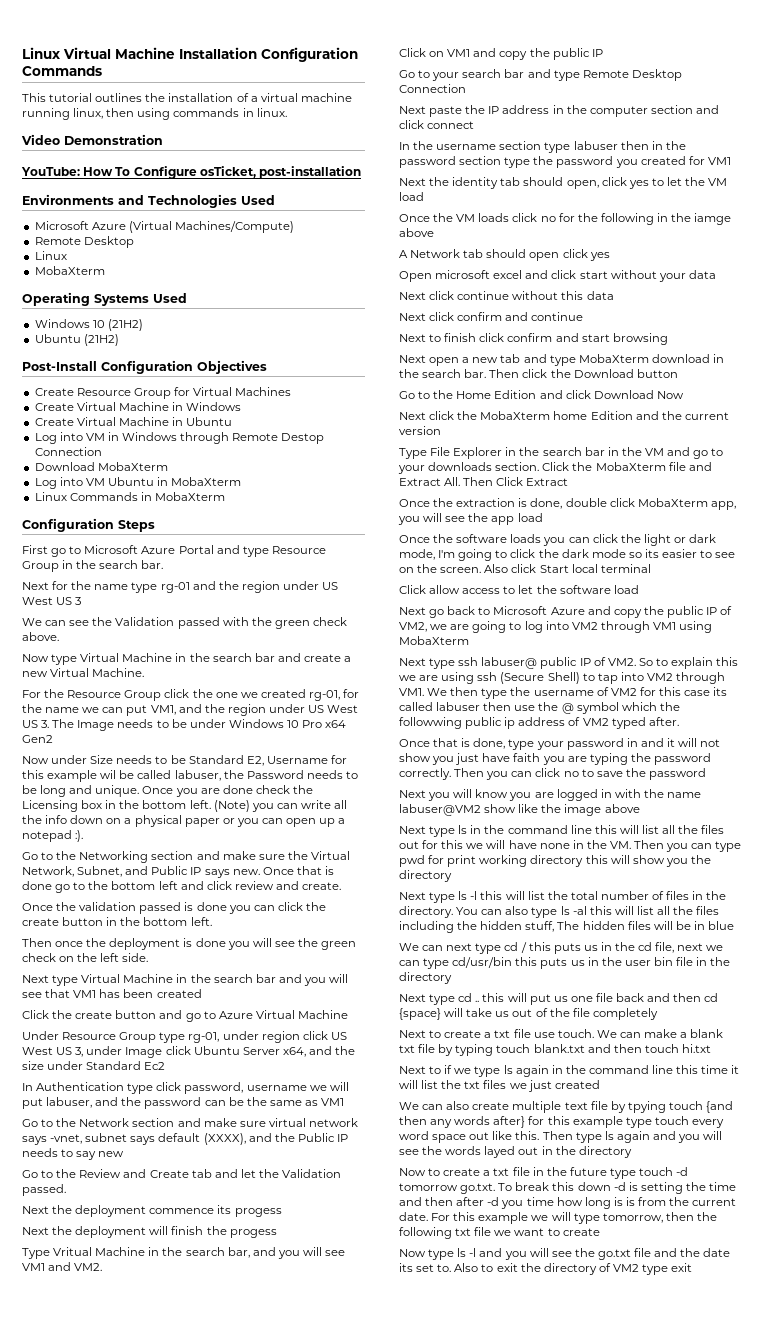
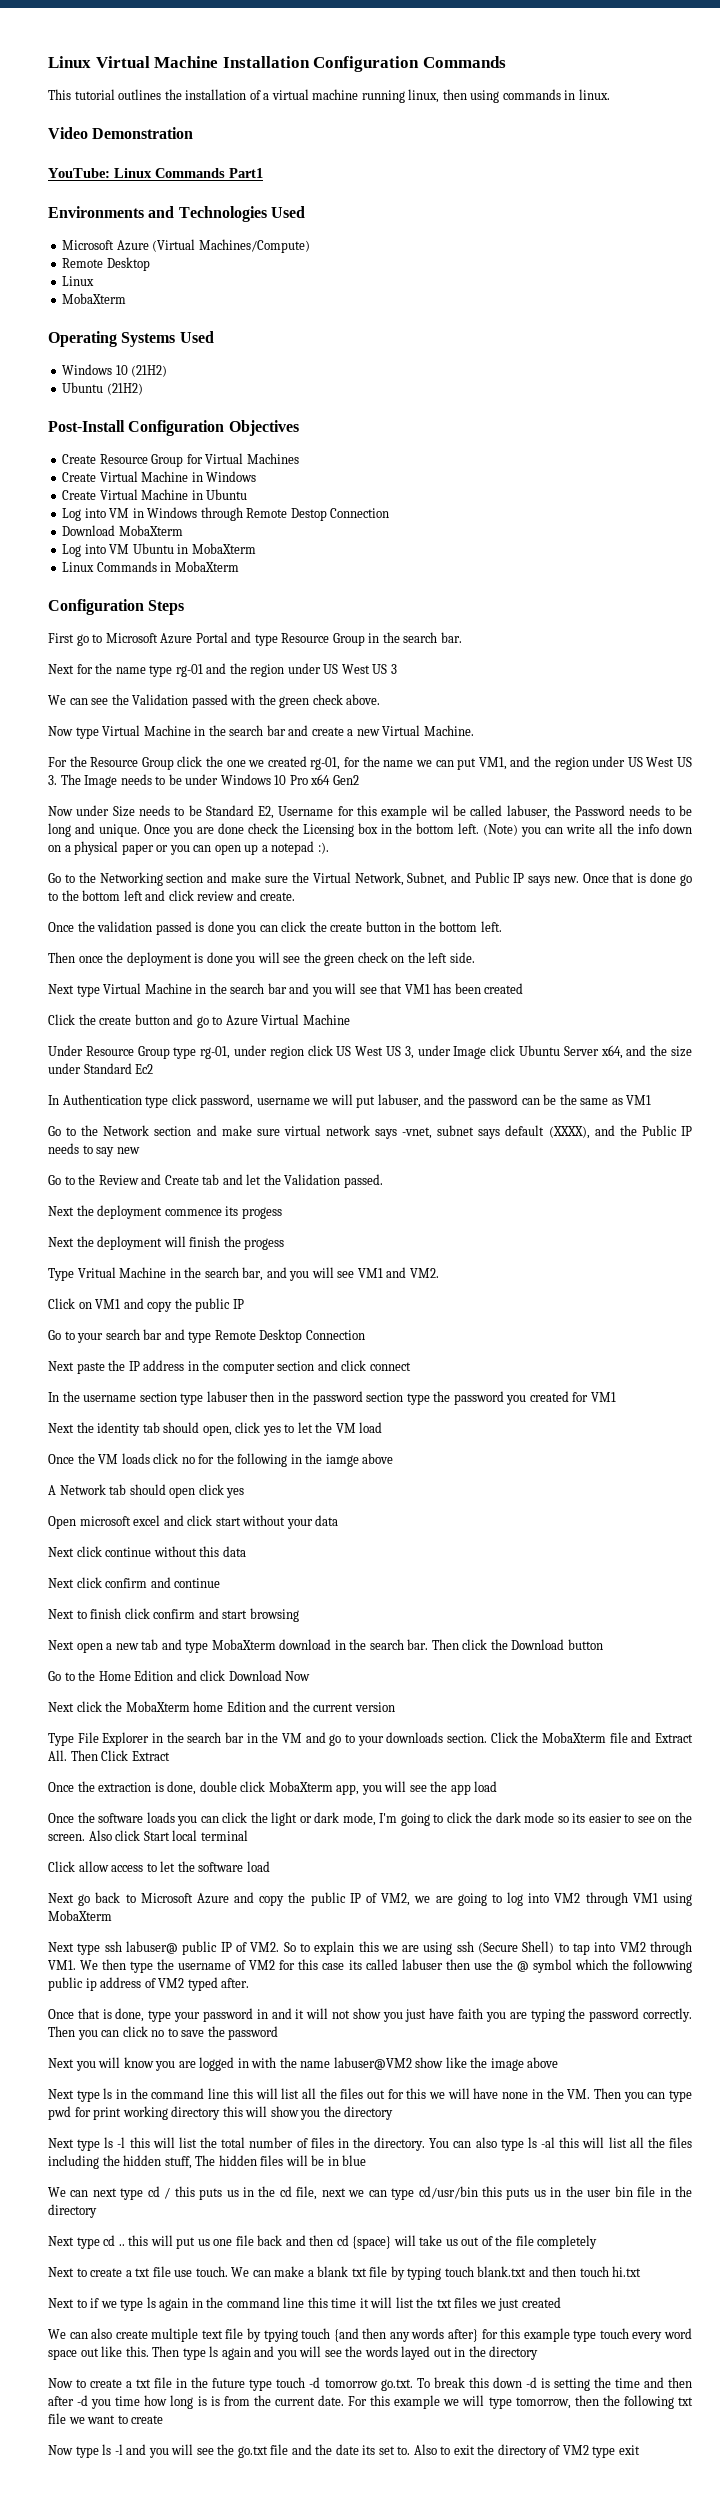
- YouTube: How To Configure osTicket, post-installation
+ YouTube: Linux Commands Part1

